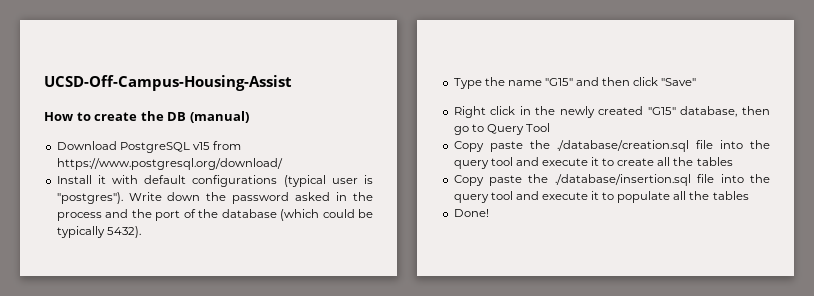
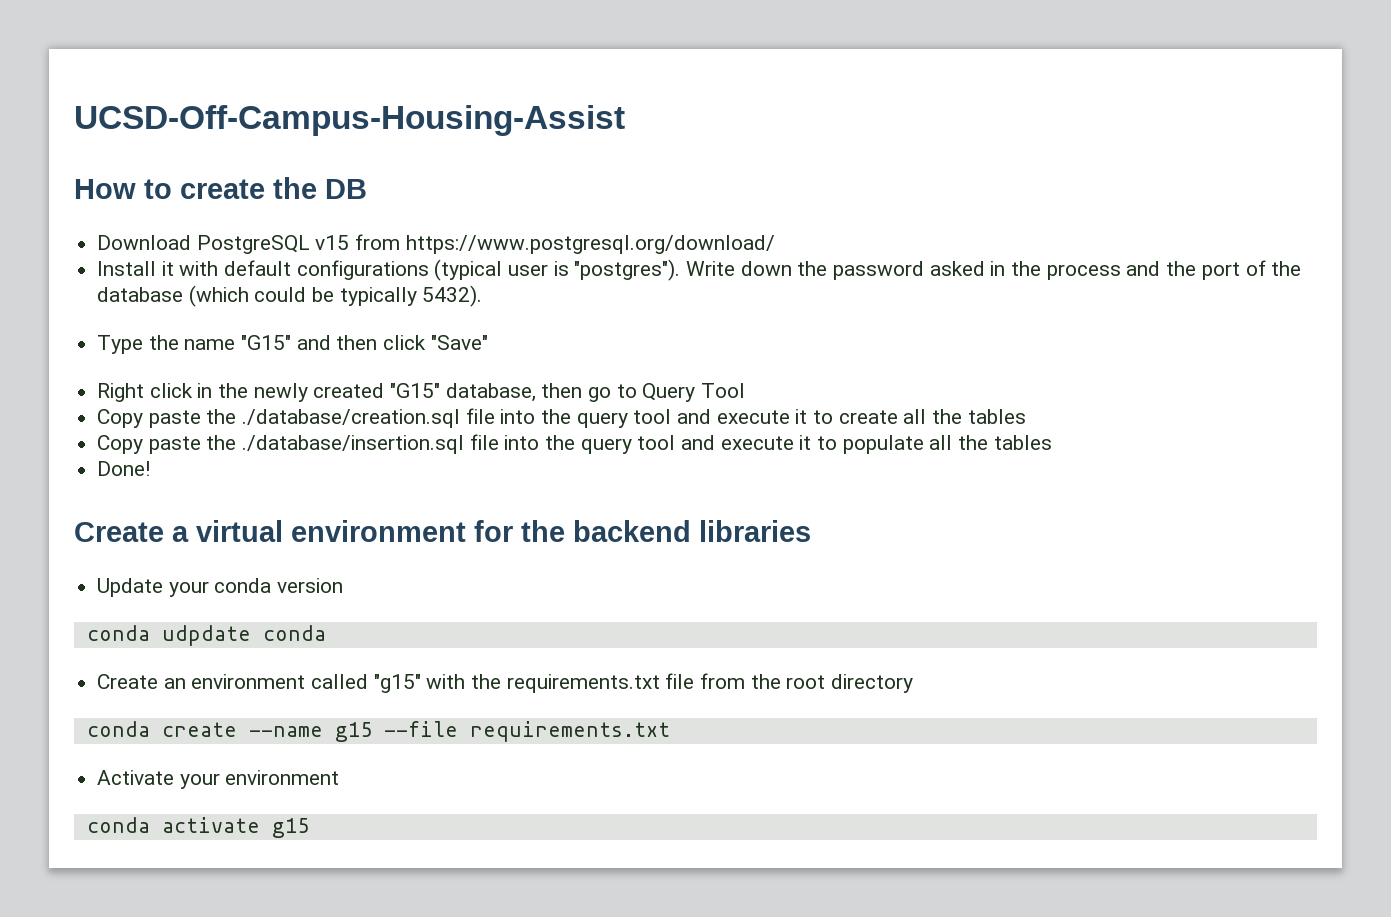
- How to create the DB (manual)
+ How to create the DB
+ Create a virtual environment for the backend libraries
+ Update your conda version
+ conda udpdate conda
+ Create an environment called "g15" with the requirements.txt file from the root directory
+ conda create --name g15 --file requirements.txt
+ Activate your environment
+ conda activate g15

